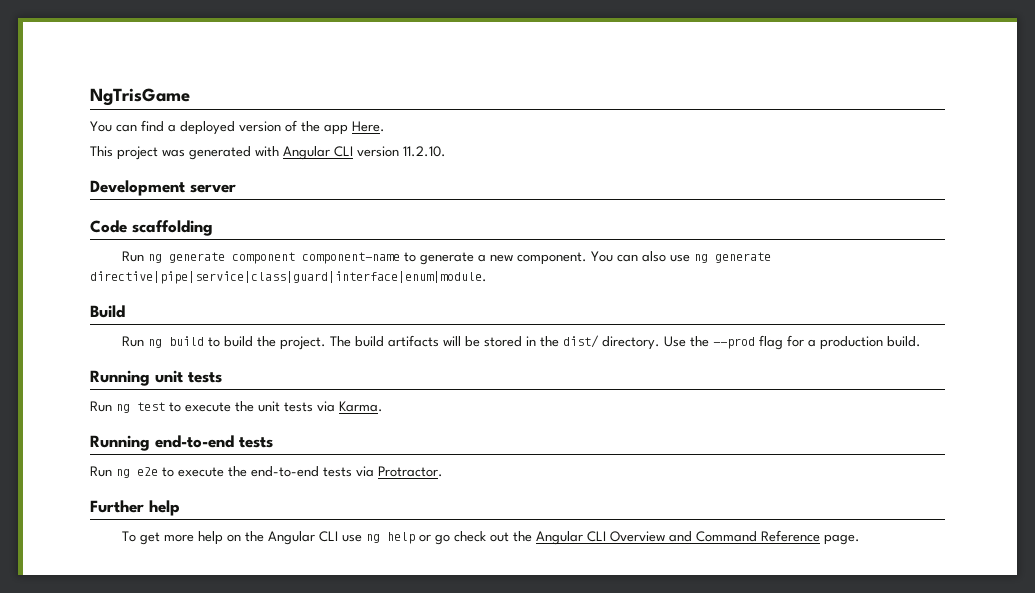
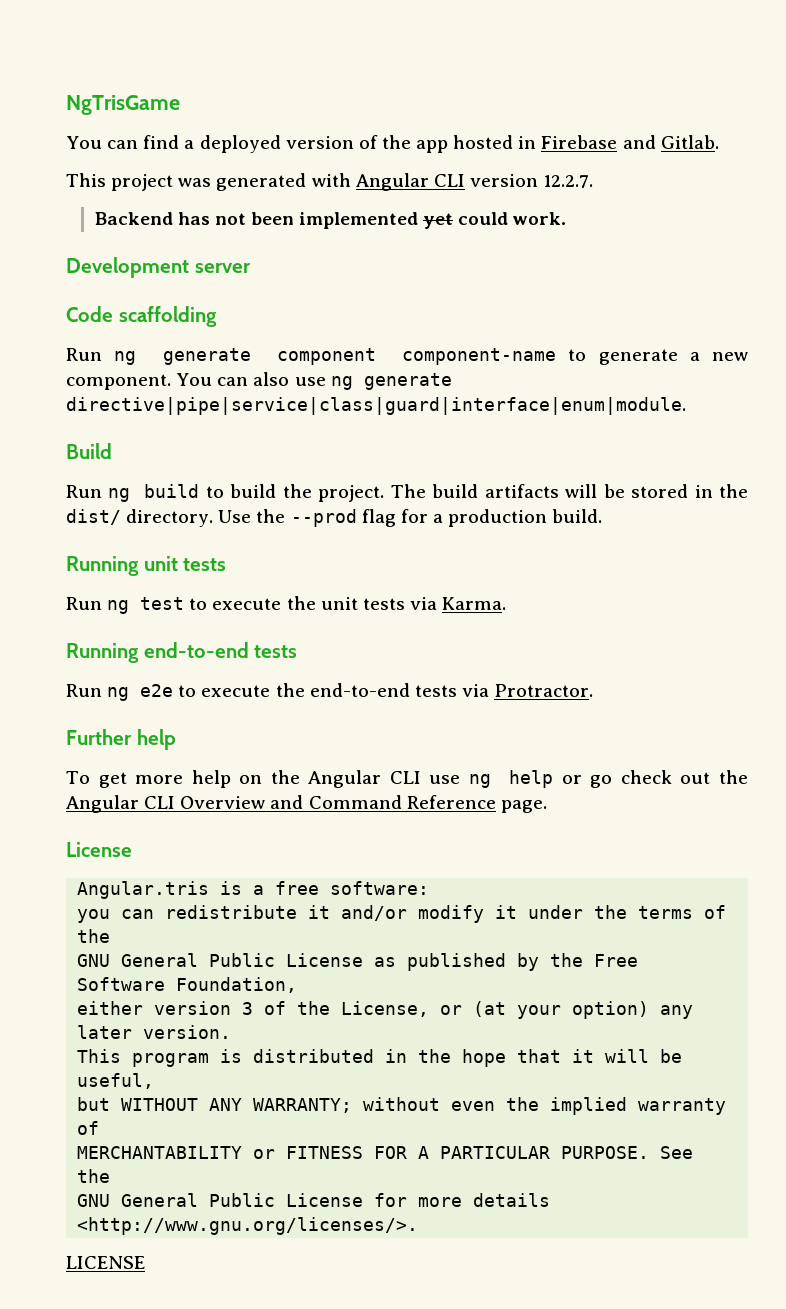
- You can find a deployed version of the app Here.
+ You can find a deployed version of the app hosted in Firebase and Gitlab.
- This project was generated with Angular CLI version 11.2.10.
+ This project was generated with Angular CLI version 12.2.7.
+ Backend has not been implemented yet could work.
  To get more help on the Angular CLI use ng help or go check out the Angular CLI Overview and Command Reference page.
+ License
+ Angular.tris is a free software:
+ you can redistribute it and/or modify it under the terms of the
+ GNU General Public License as published by the Free Software Foundation,
+ either version 3 of the License, or (at your option) any later version.
+ This program is distributed in the hope that it will be useful,
+ but WITHOUT ANY WARRANTY; without even the implied warranty of
+ MERCHANTABILITY or FITNESS FOR A PARTICULAR PURPOSE. See the
+ GNU General Public License for more details <http://www.gnu.org/licenses/>.
+ LICENSE

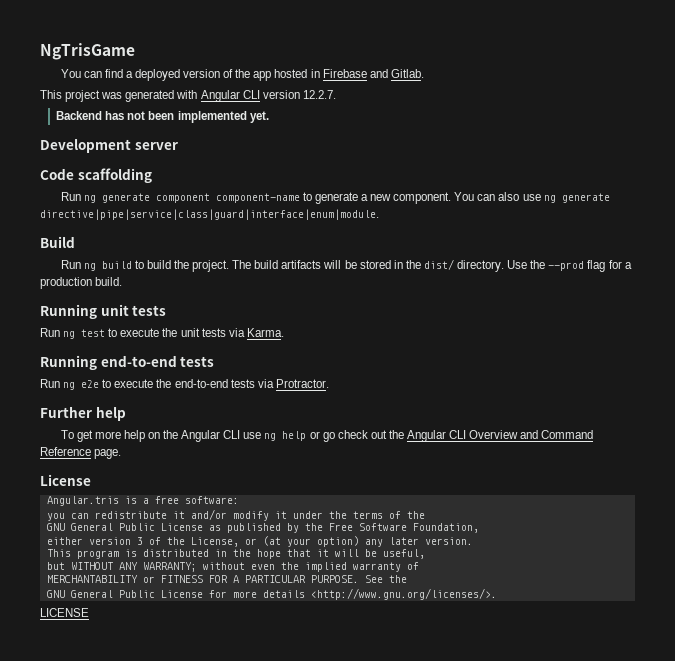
- Backend has not been implemented yet could work.
+ Backend has not been implemented yet.

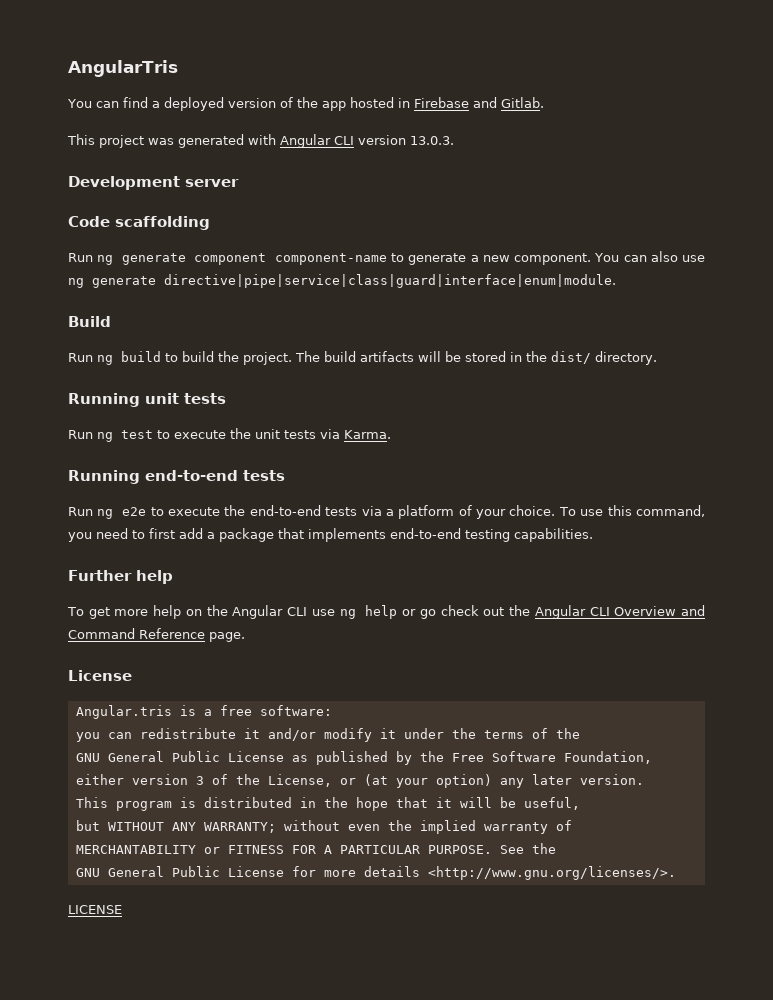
- NgTrisGame
+ AngularTris
- This project was generated with Angular CLI version 12.2.7.
- Backend has not been implemented yet.
+ This project was generated with Angular CLI version 13.0.3.
- Use the --prod flag for a production build.
- Run ng e2e to execute the end-to-end tests via Protractor.
+ Run ng e2e to execute the end-to-end tests via a platform of your choice. To use this command, you need to first add a package that implements end-to-end testing capabilities.

